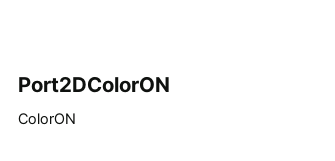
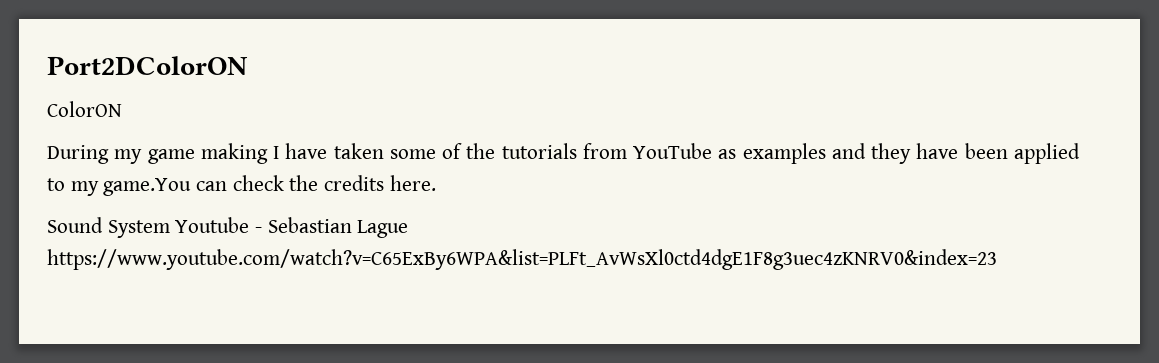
+ During my game making I have taken some of the tutorials from YouTube as examples and they have been applied to my game.You can check the credits here.
+ Sound System Youtube - Sebastian Lague https://www.youtube.com/watch?v=C65ExBy6WPA&list=PLFt_AvWsXl0ctd4dgE1F8g3uec4zKNRV0&index=23

